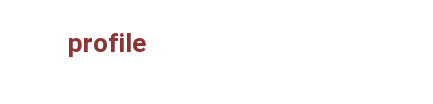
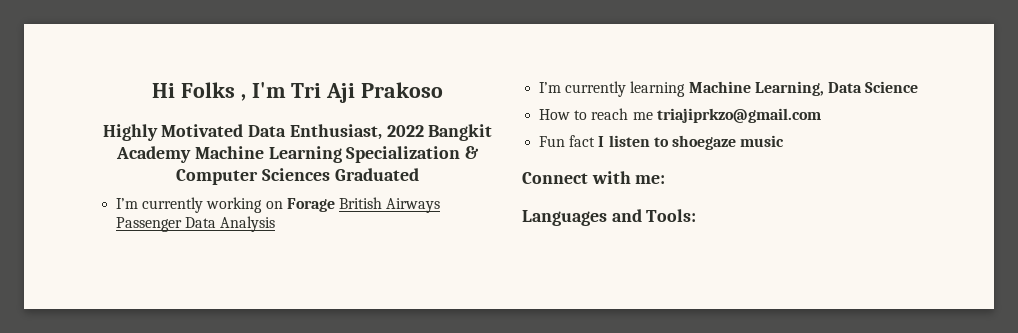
- profile
+ Hi Folks , I'm Tri Aji Prakoso
+ Highly Motivated Data Enthusiast, 2022 Bangkit Academy Machine Learning Specialization & Computer Sciences Graduated
+ I’m currently working on Forage British Airways Passenger Data Analysis
+ I’m currently learning Machine Learning, Data Science
+ How to reach me triajiprkzo@gmail.com
+ Fun fact I listen to shoegaze music
+ Connect with me:
+ Languages and Tools:

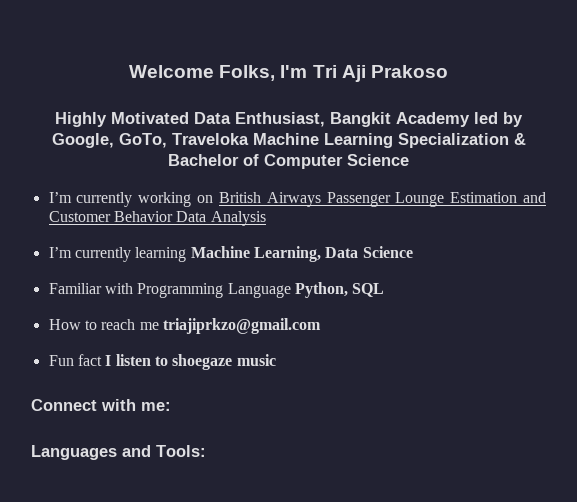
- Hi Folks , I'm Tri Aji Prakoso
+ Welcome Folks, I'm Tri Aji Prakoso
- Highly Motivated Data Enthusiast, 2022 Bangkit Academy Machine Learning Specialization & Computer Sciences Graduated
+ Highly Motivated Data Enthusiast, Bangkit Academy led by Google, GoTo, Traveloka Machine Learning Specialization & Bachelor of Computer Science
- I’m currently working on Forage British Airways Passenger Data Analysis
+ I’m currently working on British Airways Passenger Lounge Estimation and Customer Behavior Data Analysis
+ Familiar with Programming Language Python, SQL

